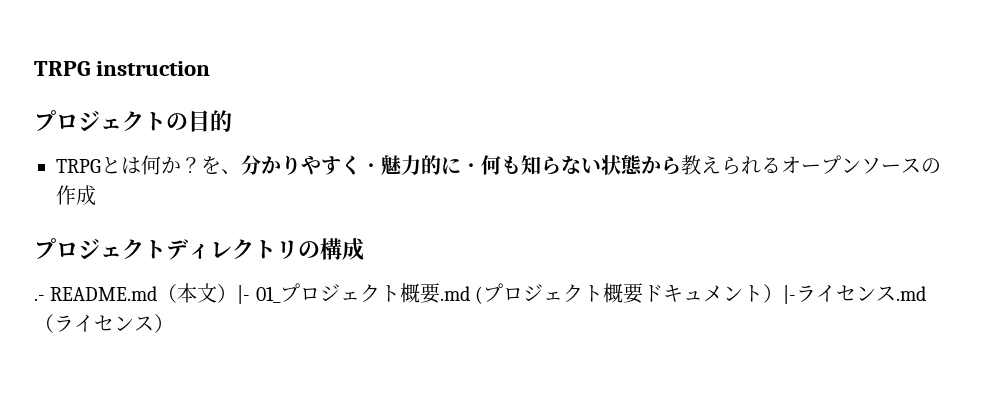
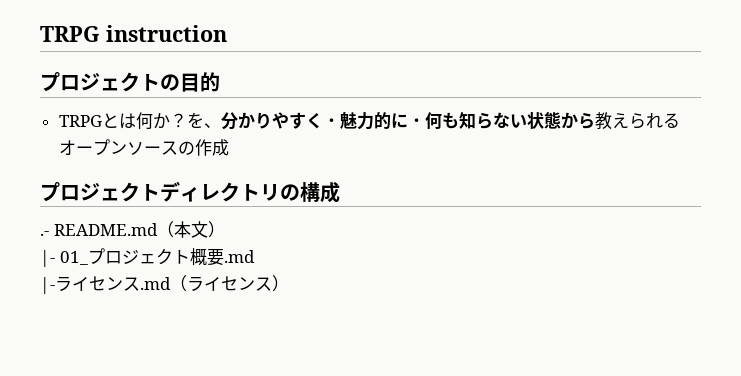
- .- README.md（本文）|- 01_プロジェクト概要.md (プロジェクト概要ドキュメント）|-ライセンス.md（ライセンス）
+ .- README.md（本文）
+ |- 01_プロジェクト概要.md
+ |-ライセンス.md（ライセンス）

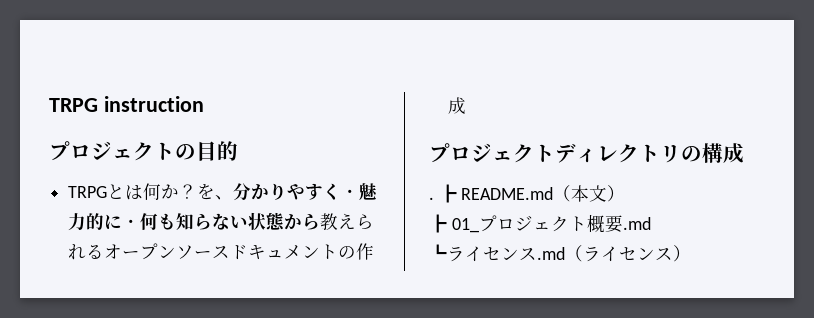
- を、分かりやすく・魅力的に・何も知らない状態から教えられるオープンソースの作成
+ を、分かりやすく・魅力的に・何も知らない状態から教えられるオープンソースドキュメントの作成
- .- README.md（本文）
+ . ┣ README.md（本文）
- |- 01_プロジェクト概要.md
+ ┣ 01_プロジェクト概要.md
- |-ライセンス.md（ライセンス）
+ ┗ライセンス.md（ライセンス）

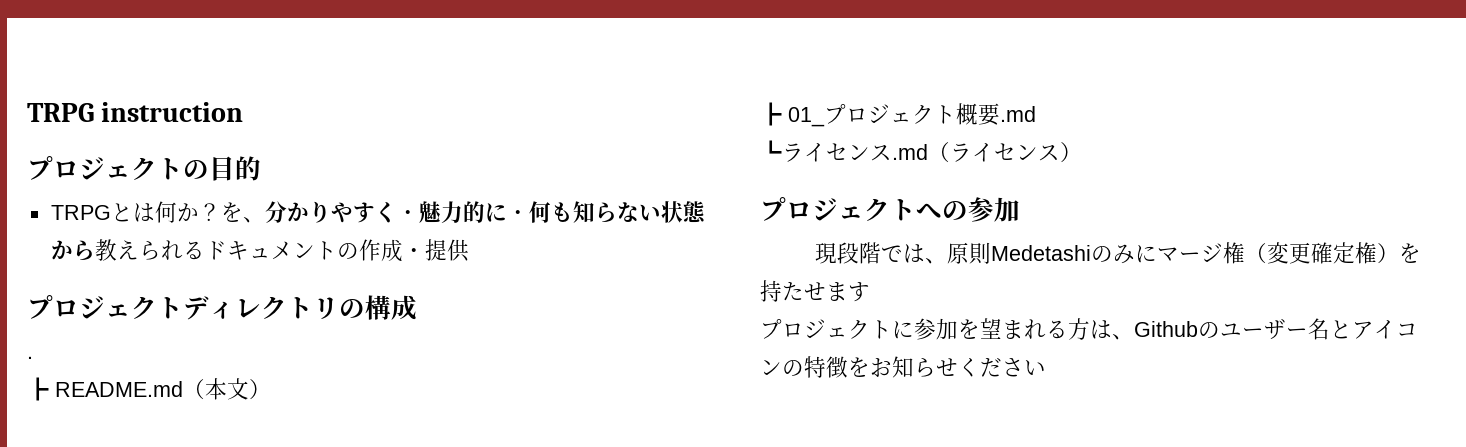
- を、分かりやすく・魅力的に・何も知らない状態から教えられるオープンソースドキュメントの作成
+ を、分かりやすく・魅力的に・何も知らない状態から教えられるドキュメントの作成・提供
- . ┣ README.md（本文）
+ .
+ ┣ README.md（本文）
+ プロジェクトへの参加
+ 現段階では、原則Medetashiのみにマージ権（変更確定権）を持たせます
+ プロジェクトに参加を望まれる方は、Githubのユーザー名とアイコンの特徴をお知らせください

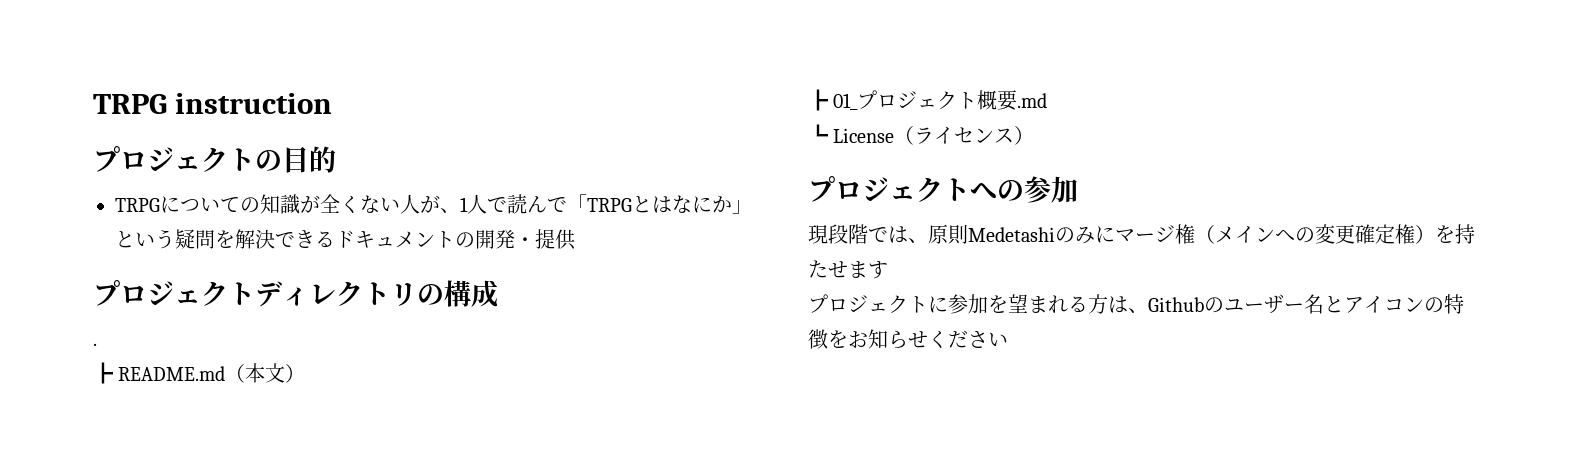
- TRPGとは何か？を、分かりやすく・魅力的に・何も知らない状態から教えられるドキュメントの作成・提供
+ TRPGについての知識が全くない人が、1人で読んで「TRPGとはなにか」という疑問を解決できるドキュメントの開発・提供
- ┗ライセンス.md（ライセンス）
+ ┗ License（ライセンス）
- 現段階では、原則Medetashiのみにマージ権（変更確定権）を持たせます
+ 現段階では、原則Medetashiのみにマージ権（メインへの変更確定権）を持たせます

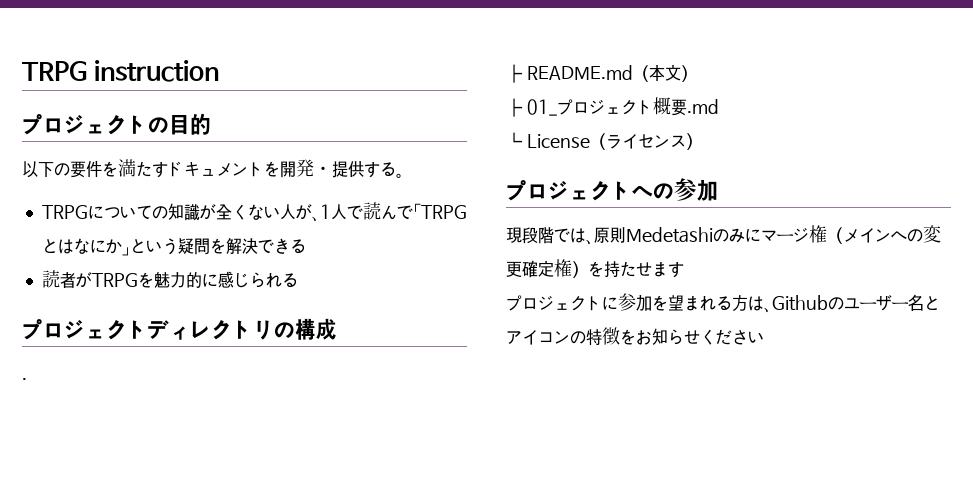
+ 以下の要件を満たすドキュメントを開発・提供する。
- TRPGについての知識が全くない人が、1人で読んで「TRPGとはなにか」という疑問を解決できるドキュメントの開発・提供
+ TRPGについての知識が全くない人が、1人で読んで「TRPGとはなにか」という疑問を解決できる
+ 読者がTRPGを魅力的に感じられる

